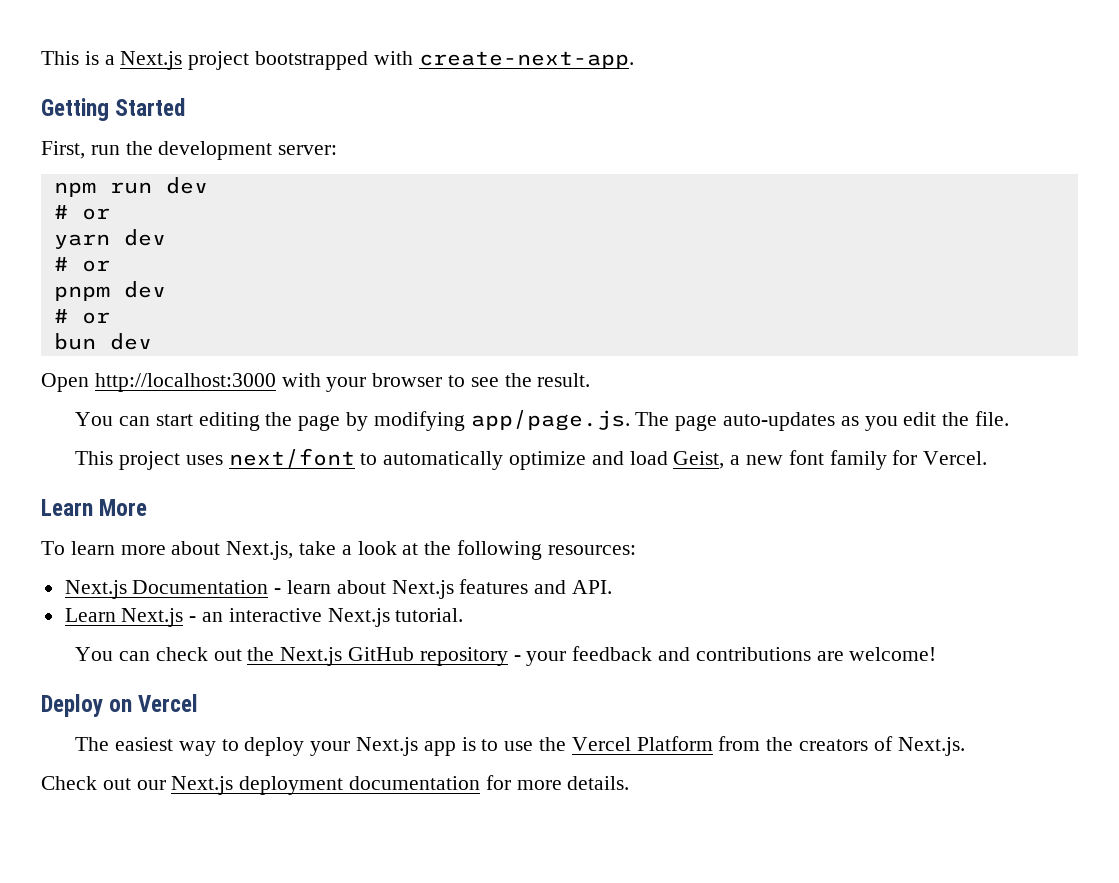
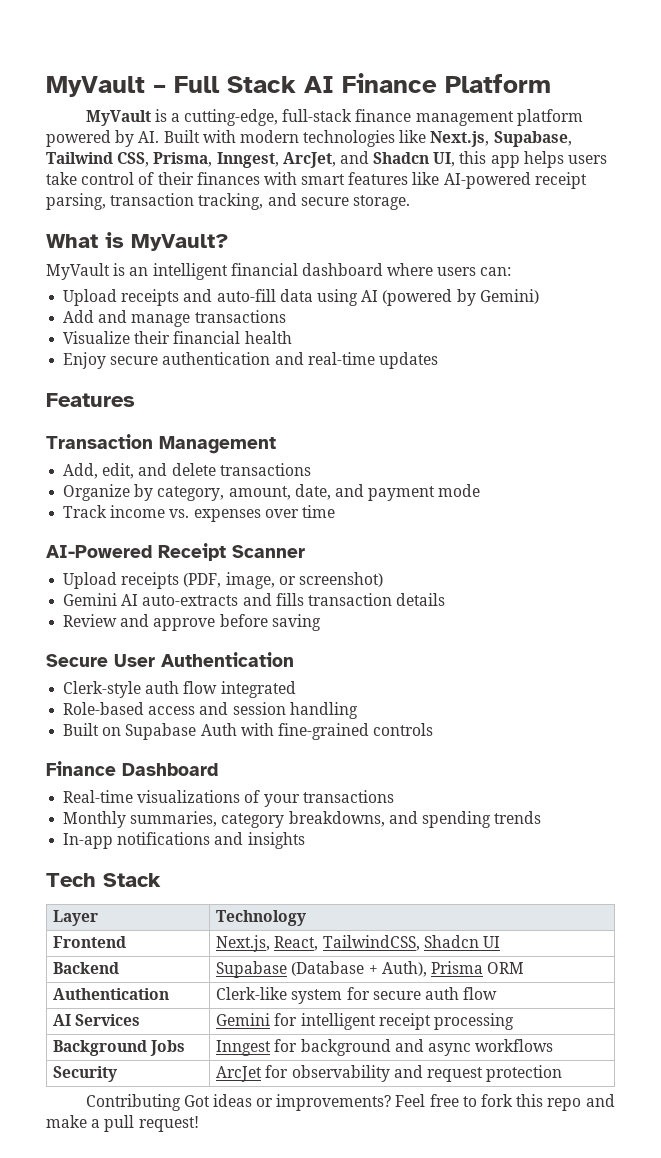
- This is a Next.js project bootstrapped with create-next-app.
- Getting Started
- First, run the development server:
- npm run dev
- # or
- yarn dev
- # or
- pnpm dev
- # or
- bun dev
- Open http://localhost:3000 with your browser to see the result.
- You can start editing the page by modifying app/page.js. The page auto-updates as you edit the file.
- This project uses next/font to automatically optimize and load Geist, a new font family for Vercel.
- Learn More
- To learn more about Next.js, take a look at the following resources:
- Next.js Documentation - learn about Next.js features and API.
- Learn Next.js - an interactive Next.js tutorial.
- You can check out the Next.js GitHub repository - your feedback and contributions are welcome!
- Deploy on Vercel
- The easiest way to deploy your Next.js app is to use the Vercel Platform from the creators of Next.js.
- Check out our Next.js deployment documentation for more details.
+ MyVault – Full Stack AI Finance Platform
+ MyVault is a cutting-edge, full-stack finance management platform powered by AI. Built with modern technologies like Next.js, Supabase, Tailwind CSS, Prisma, Inngest, ArcJet, and Shadcn UI, this app helps users take control of their finances with smart features like AI-powered receipt parsing, transaction tracking, and secure storage.
+ What is MyVault?
+ MyVault is an intelligent financial dashboard where users can:
+ Upload receipts and auto-fill data using AI (powered by Gemini)
+ Add and manage transactions
+ Visualize their financial health
+ Enjoy secure authentication and real-time updates
+ Features
+ Transaction Management
+ Add, edit, and delete transactions
+ Organize by category, amount, date, and payment mode
+ Track income vs. expenses over time
+ AI-Powered Receipt Scanner
+ Upload receipts (PDF, image, or screenshot)
+ Gemini AI auto-extracts and fills transaction details
+ Review and approve before saving
+ Secure User Authentication
+ Clerk-style auth flow integrated
+ Role-based access and session handling
+ Built on Supabase Auth with fine-grained controls
+ Finance Dashboard
+ Real-time visualizations of your transactions
+ Monthly summaries, category breakdowns, and spending trends
+ In-app notifications and insights
+ Tech Stack
+ Layer | Technology
+ Frontend | Next.js, React, TailwindCSS, Shadcn UI
+ Backend | Supabase (Database + Auth), Prisma ORM
+ Authentication | Clerk-like system for secure auth flow
+ AI Services | Gemini for intelligent receipt processing
+ Background Jobs | Inngest for background and async workflows
+ Security | ArcJet for observability and request protection
+ Contributing Got ideas or improvements? Feel free to fork this repo and make a pull request!

